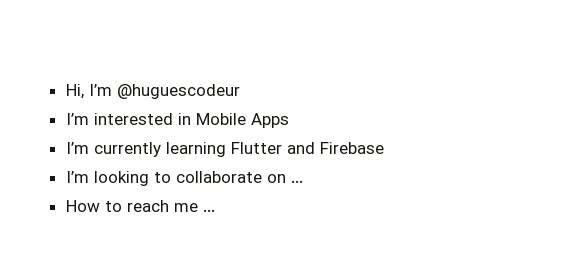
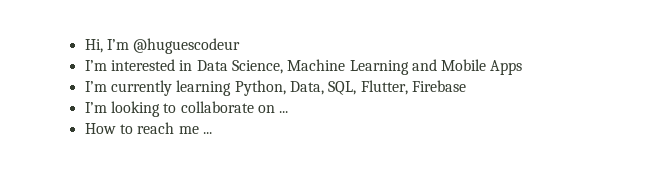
- I’m interested in Mobile Apps
+ I’m interested in Data Science, Machine Learning and Mobile Apps
- I’m currently learning Flutter and Firebase
+ I’m currently learning Python, Data, SQL, Flutter, Firebase

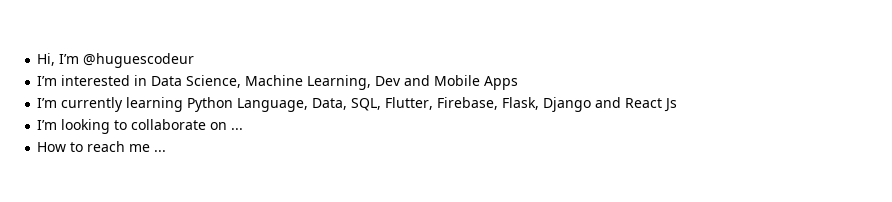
- I’m interested in Data Science, Machine Learning and Mobile Apps
+ I’m interested in Data Science, Machine Learning, Dev and Mobile Apps
- I’m currently learning Python, Data, SQL, Flutter, Firebase
+ I’m currently learning Python Language, Data, SQL, Flutter, Firebase, Flask, Django and React Js

